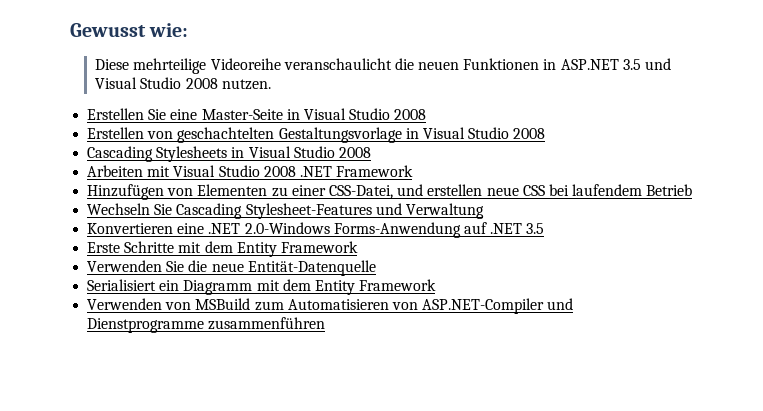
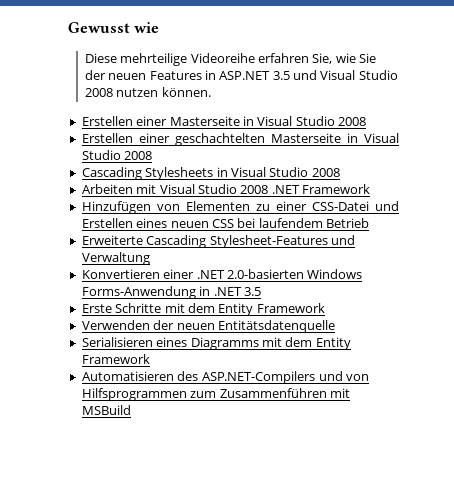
- Gewusst wie:
+ Gewusst wie
- Diese mehrteilige Videoreihe veranschaulicht die neuen Funktionen in ASP.NET 3.5 und Visual Studio 2008 nutzen.
- Erstellen Sie eine Master-Seite in Visual Studio 2008
+ Diese mehrteilige Videoreihe erfahren Sie, wie Sie der neuen Features in ASP.NET 3.5 und Visual Studio 2008 nutzen können.
+ Erstellen einer Masterseite in Visual Studio 2008
- Erstellen von geschachtelten Gestaltungsvorlage in Visual Studio 2008
+ Erstellen einer geschachtelten Masterseite in Visual Studio 2008
- Hinzufügen von Elementen zu einer CSS-Datei, und erstellen neue CSS bei laufendem Betrieb
+ Hinzufügen von Elementen zu einer CSS-Datei und Erstellen eines neuen CSS bei laufendem Betrieb
- Wechseln Sie Cascading Stylesheet-Features und Verwaltung
+ Erweiterte Cascading Stylesheet-Features und Verwaltung
- Konvertieren eine .NET 2.0-Windows Forms-Anwendung auf .NET 3.5
+ Konvertieren einer .NET 2.0-basierten Windows Forms-Anwendung in .NET 3.5
- Verwenden Sie die neue Entität-Datenquelle
- Serialisiert ein Diagramm mit dem Entity Framework
- Verwenden von MSBuild zum Automatisieren von ASP.NET-Compiler und Dienstprogramme zusammenführen
+ Verwenden der neuen Entitätsdatenquelle
+ Serialisieren eines Diagramms mit dem Entity Framework
+ Automatisieren des ASP.NET-Compilers und von Hilfsprogrammen zum Zusammenführen mit MSBuild

